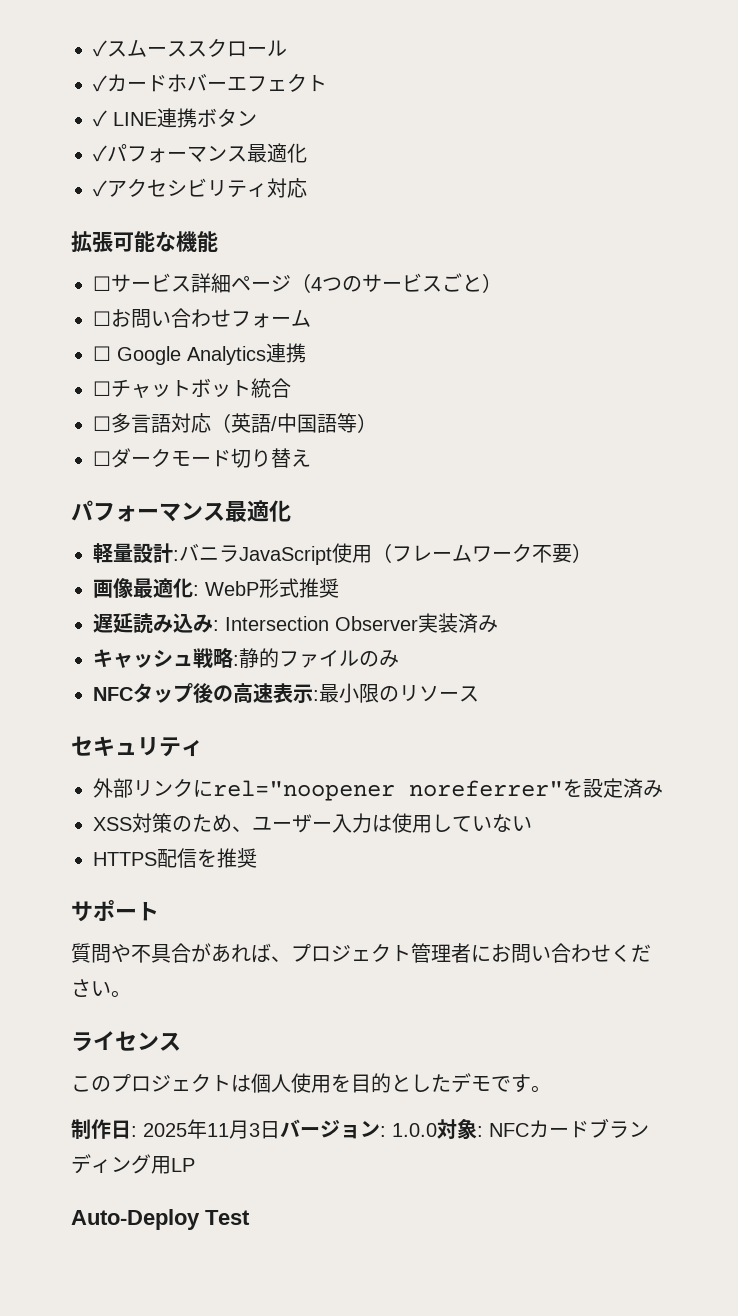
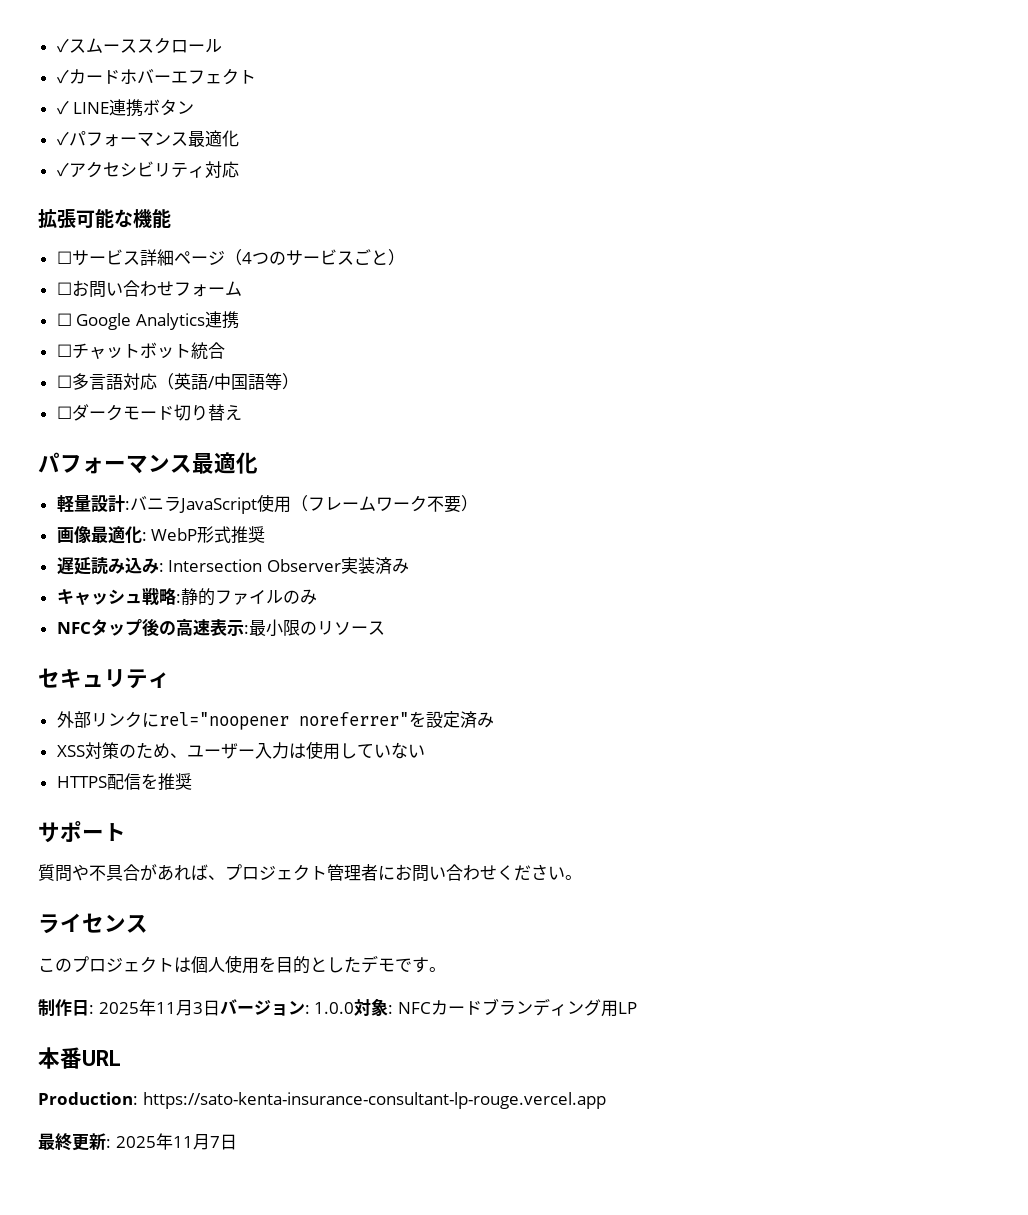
- Auto-Deploy Test
+ 本番URL
+ Production: https://sato-kenta-insurance-consultant-lp-rouge.vercel.app
+ 最終更新: 2025年11月7日

